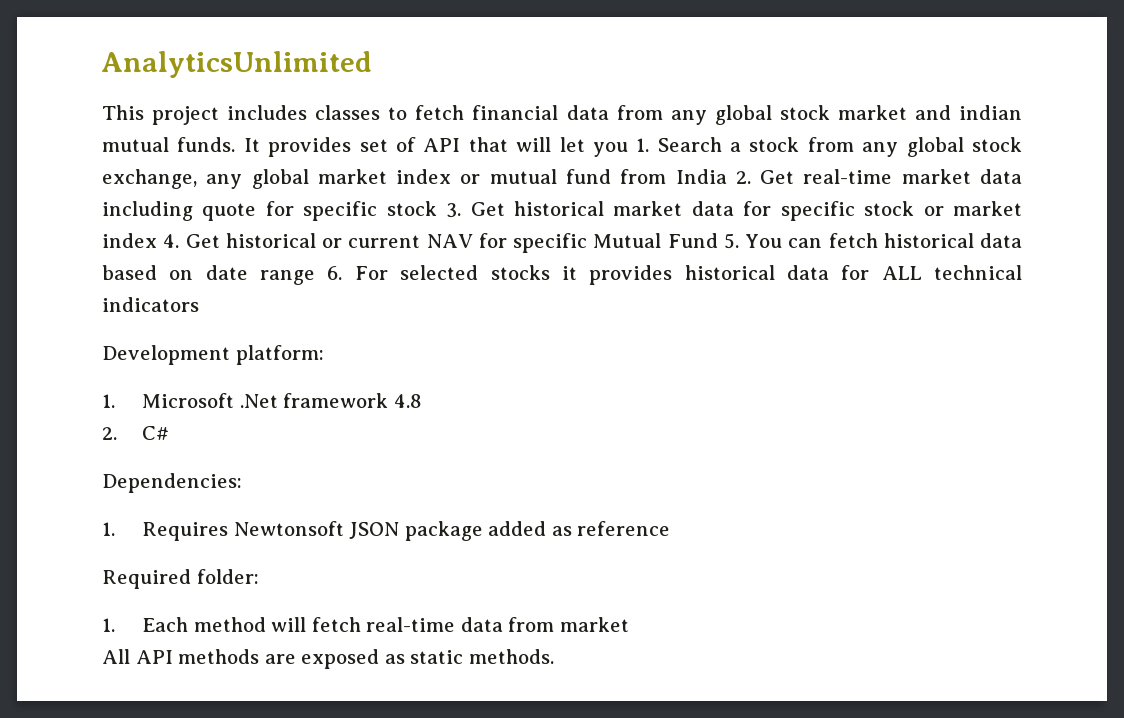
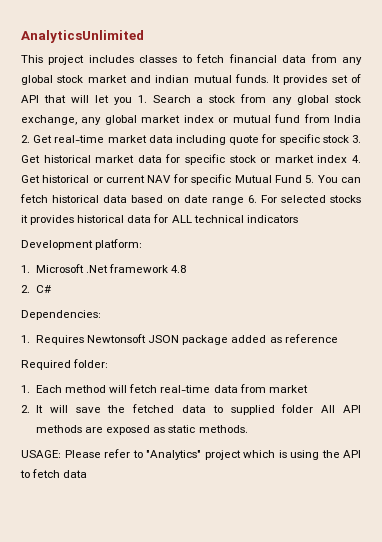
- All API methods are exposed as static methods.
+ 2. It will save the fetched data to supplied folder All API methods are exposed as static methods.
+ USAGE: Please refer to "Analytics" project which is using the API to fetch data

